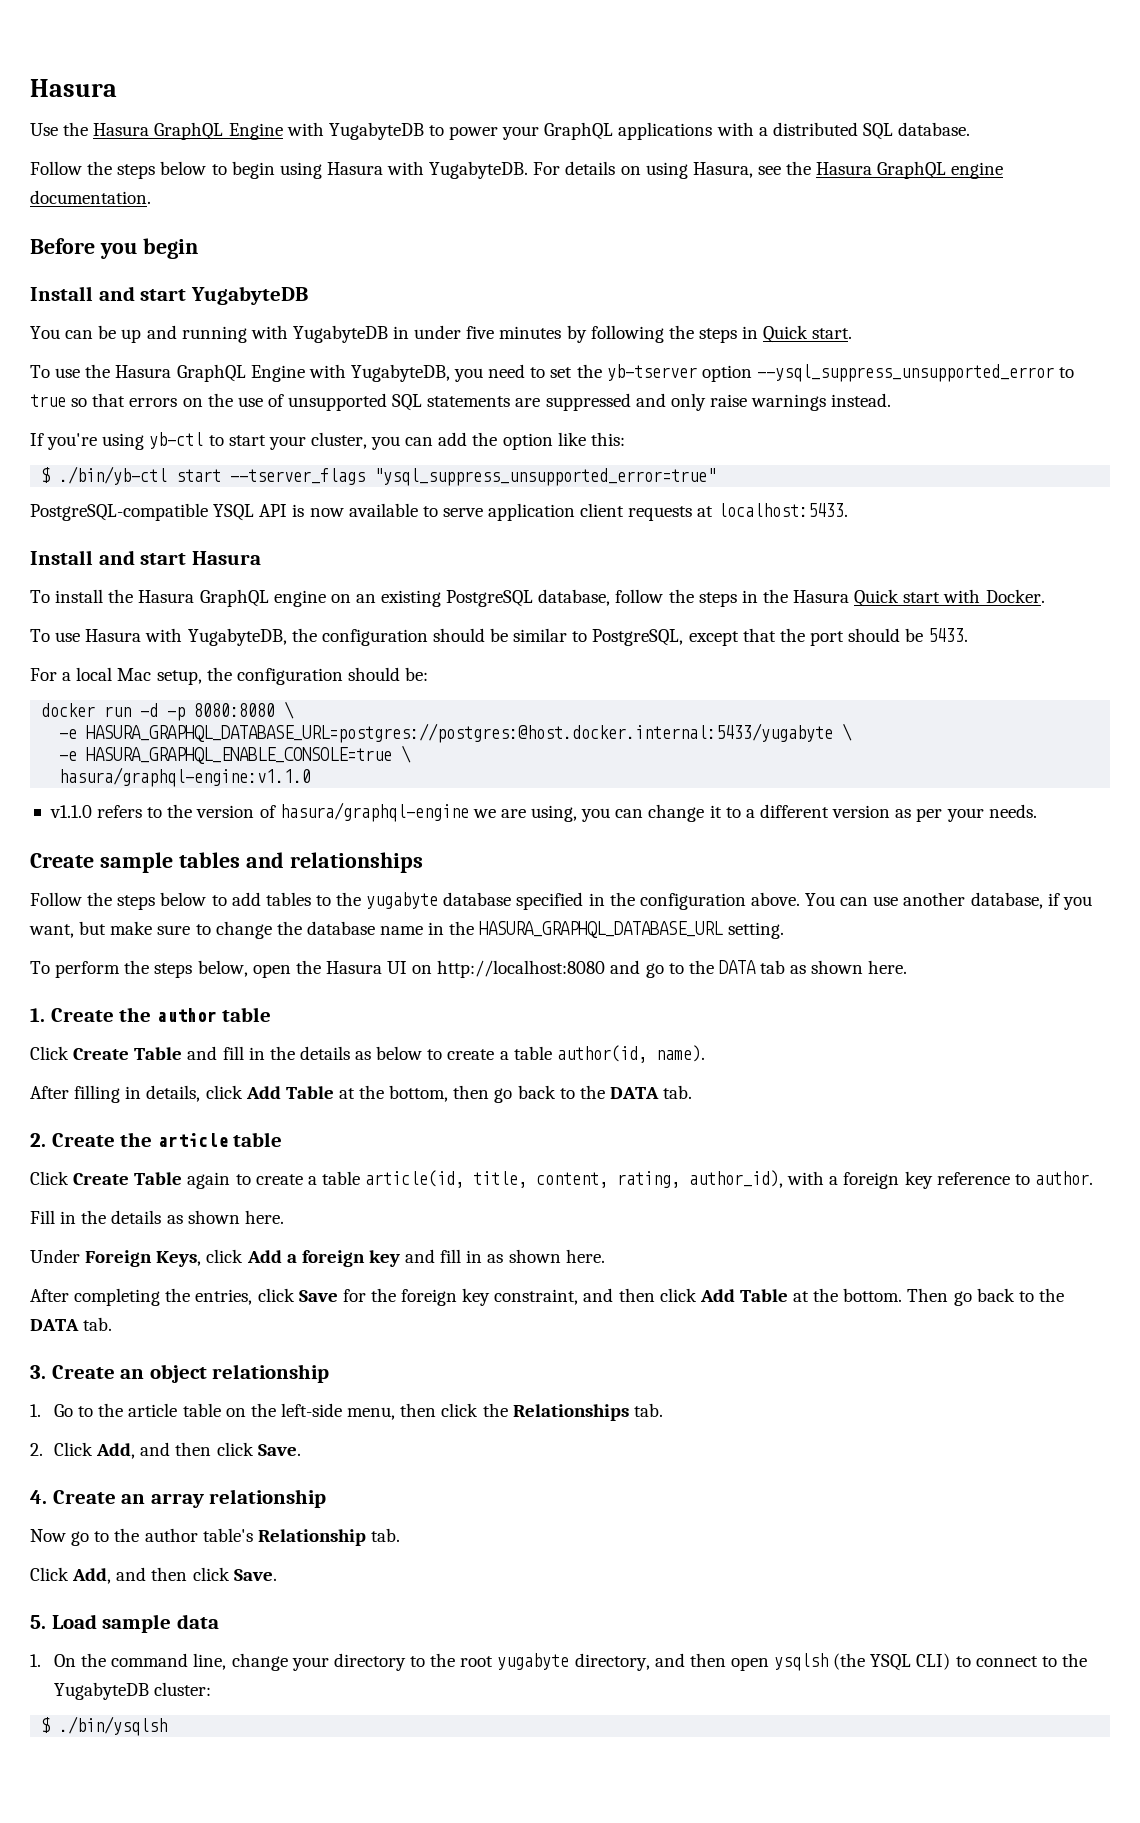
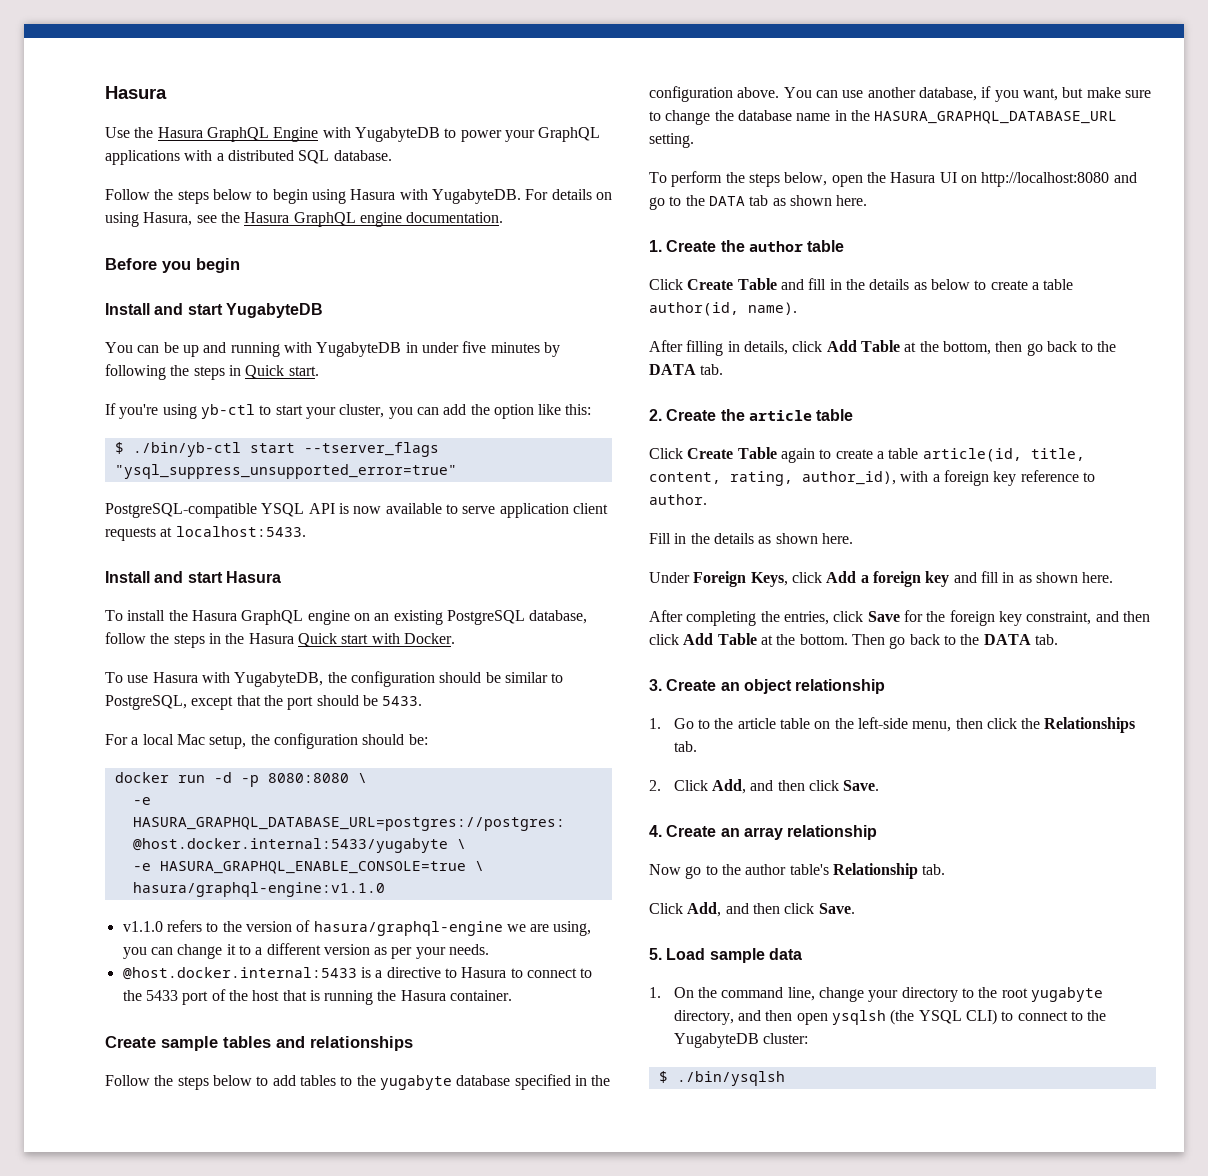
- To use the Hasura GraphQL Engine with YugabyteDB, you need to set the yb-tserver option --ysql_suppress_unsupported_error to true so that errors on the use of unsupported SQL statements are suppressed and only raise warnings instead.
+ @host.docker.internal:5433 is a directive to Hasura to connect to the 5433 port of the host that is running the Hasura container.

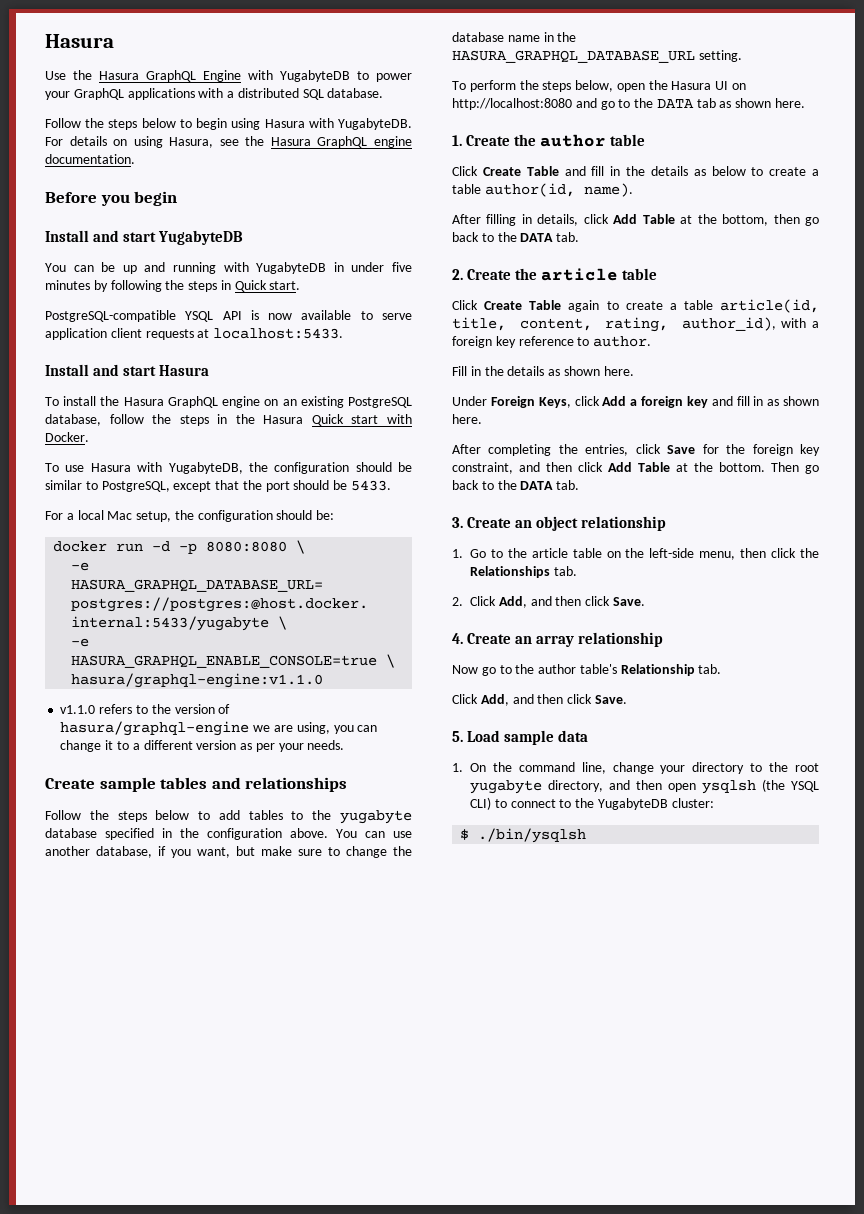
- If you're using yb-ctl to start your cluster, you can add the option like this:
- $ ./bin/yb-ctl start --tserver_flags "ysql_suppress_unsupported_error=true"
- @host.docker.internal:5433 is a directive to Hasura to connect to the 5433 port of the host that is running the Hasura container.

